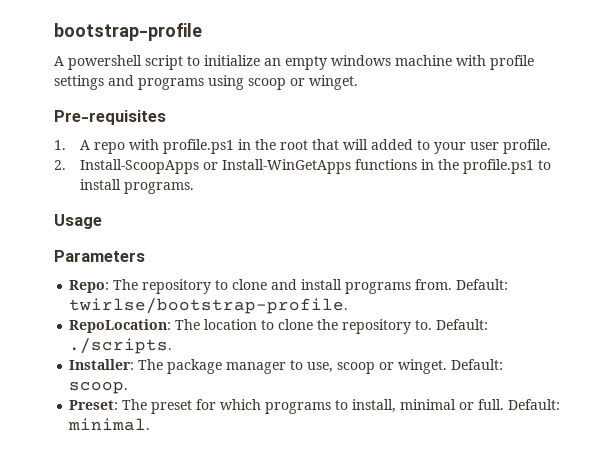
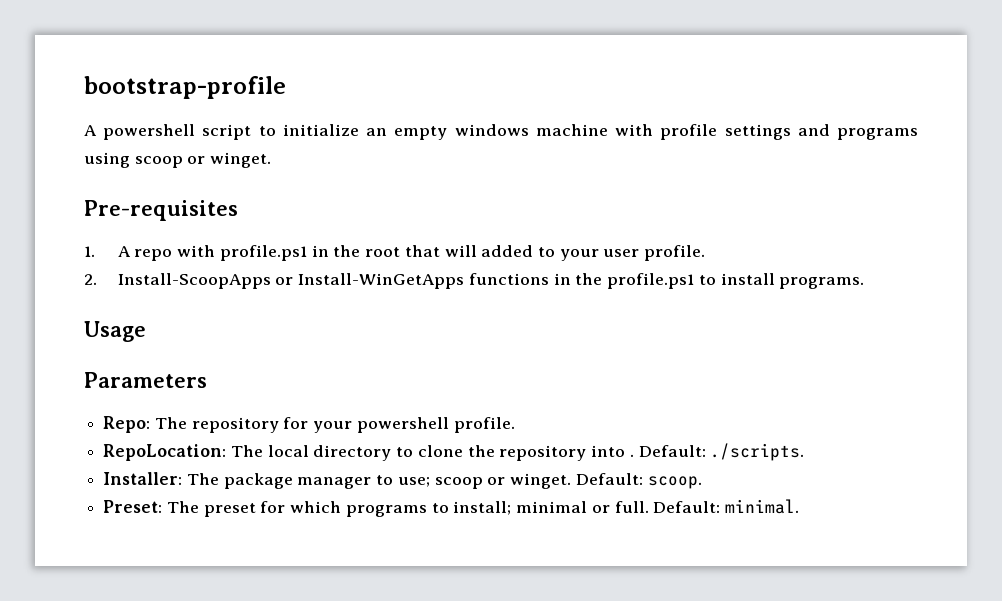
- Repo: The repository to clone and install programs from. Default: twirlse/bootstrap-profile.
+ Repo: The repository for your powershell profile.
- RepoLocation: The location to clone the repository to.
+ RepoLocation: The local directory to clone the repository into .
- Installer: The package manager to use, scoop or winget.
+ Installer: The package manager to use; scoop or winget.
- Preset: The preset for which programs to install, minimal or full.
+ Preset: The preset for which programs to install; minimal or full.

